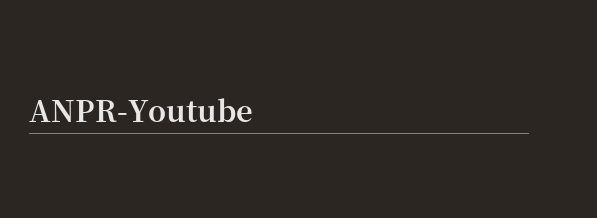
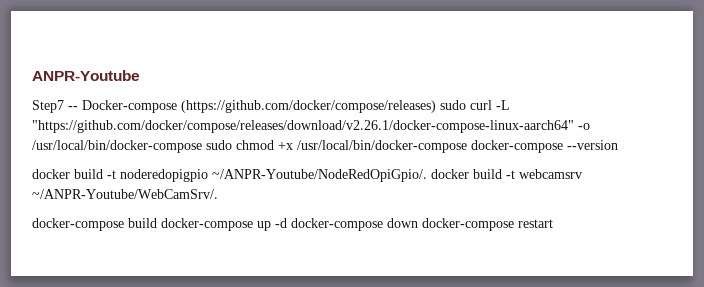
+ Step7 -- Docker-compose (https://github.com/docker/compose/releases) sudo curl -L "https://github.com/docker/compose/releases/download/v2.26.1/docker-compose-linux-aarch64" -o /usr/local/bin/docker-compose sudo chmod +x /usr/local/bin/docker-compose docker-compose --version
+ docker build -t noderedopigpio ~/ANPR-Youtube/NodeRedOpiGpio/. docker build -t webcamsrv ~/ANPR-Youtube/WebCamSrv/.
+ docker-compose build docker-compose up -d docker-compose down docker-compose restart

